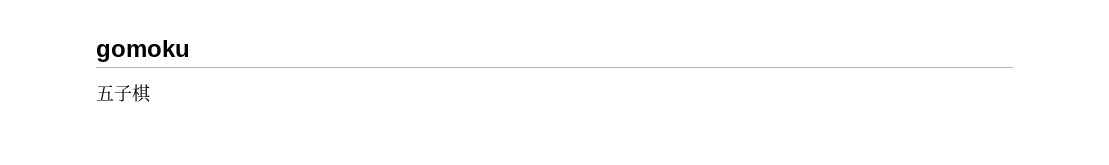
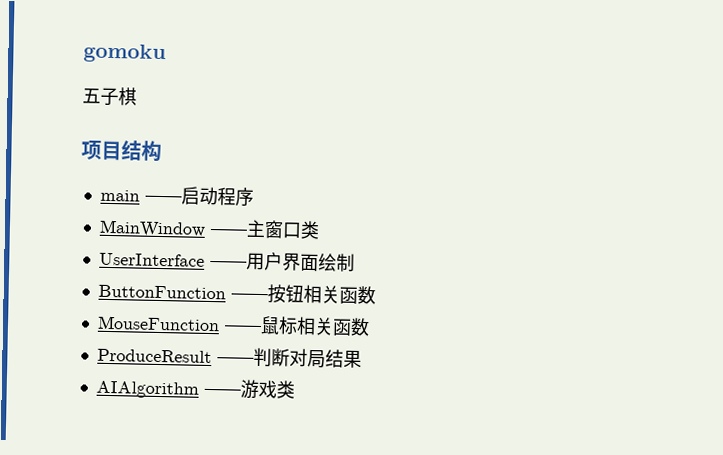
+ 项目结构
+ main ——启动程序
+ MainWindow ——主窗口类
+ UserInterface ——用户界面绘制
+ ButtonFunction ——按钮相关函数
+ MouseFunction ——鼠标相关函数
+ ProduceResult ——判断对局结果
+ AIAlgorithm ——游戏类

